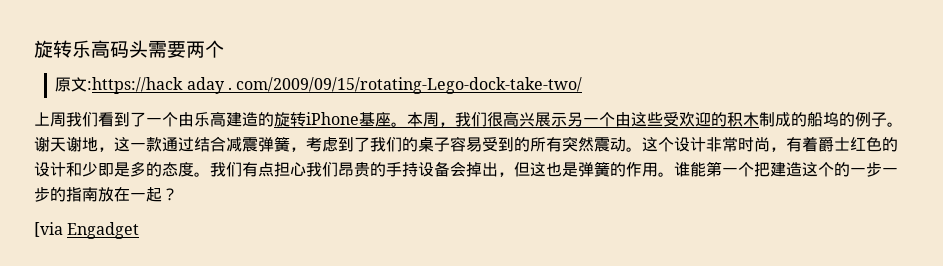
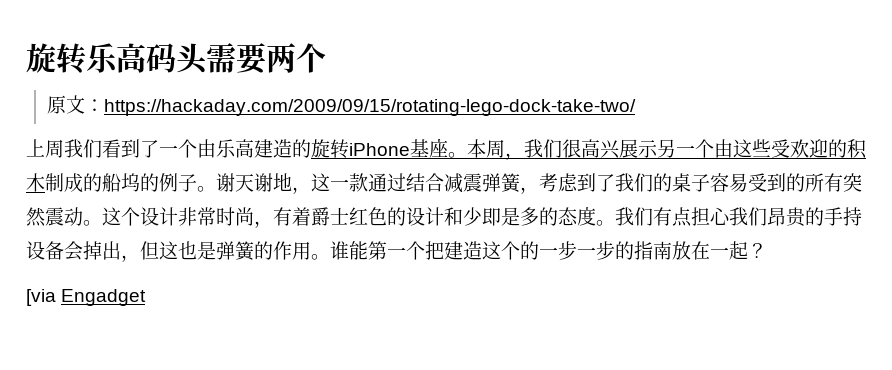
- 原文:https://hack aday . com/2009/09/15/rotating-Lego-dock-take-two/
+ 原文：https://hackaday.com/2009/09/15/rotating-lego-dock-take-two/

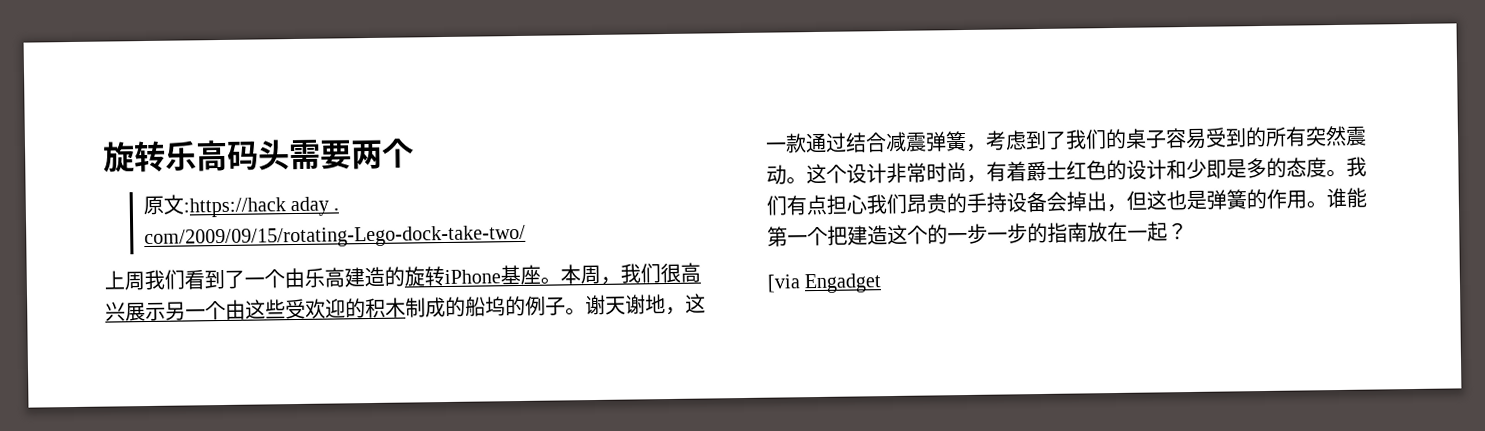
- 原文：https://hackaday.com/2009/09/15/rotating-lego-dock-take-two/
+ 原文:https://hack aday . com/2009/09/15/rotating-Lego-dock-take-two/

